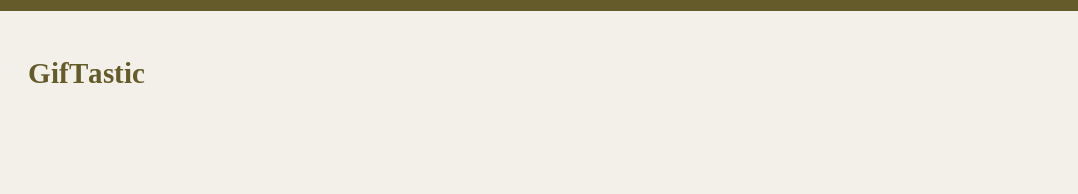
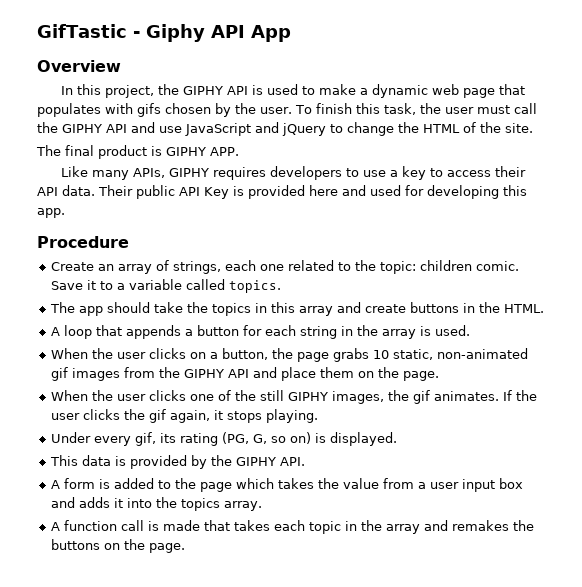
- GifTastic
+ GifTastic - Giphy API App
+ Overview
+ In this project, the GIPHY API is used to make a dynamic web page that populates with gifs chosen by the user. To finish this task, the user must call the GIPHY API and use JavaScript and jQuery to change the HTML of the site.
+ The final product is GIPHY APP.
+ Like many APIs, GIPHY requires developers to use a key to access their API data. Their public API Key is provided here and used for developing this app.
+ Procedure
+ Create an array of strings, each one related to the topic: children comic. Save it to a variable called topics.
+ The app should take the topics in this array and create buttons in the HTML.
+ A loop that appends a button for each string in the array is used.
+ When the user clicks on a button, the page grabs 10 static, non-animated gif images from the GIPHY API and place them on the page.
+ When the user clicks one of the still GIPHY images, the gif animates. If the user clicks the gif again, it stops playing.
+ Under every gif, its rating (PG, G, so on) is displayed.
+ This data is provided by the GIPHY API.
+ A form is added to the page which takes the value from a user input box and adds it into the topics array.
+ A function call is made that takes each topic in the array and remakes the buttons on the page.

